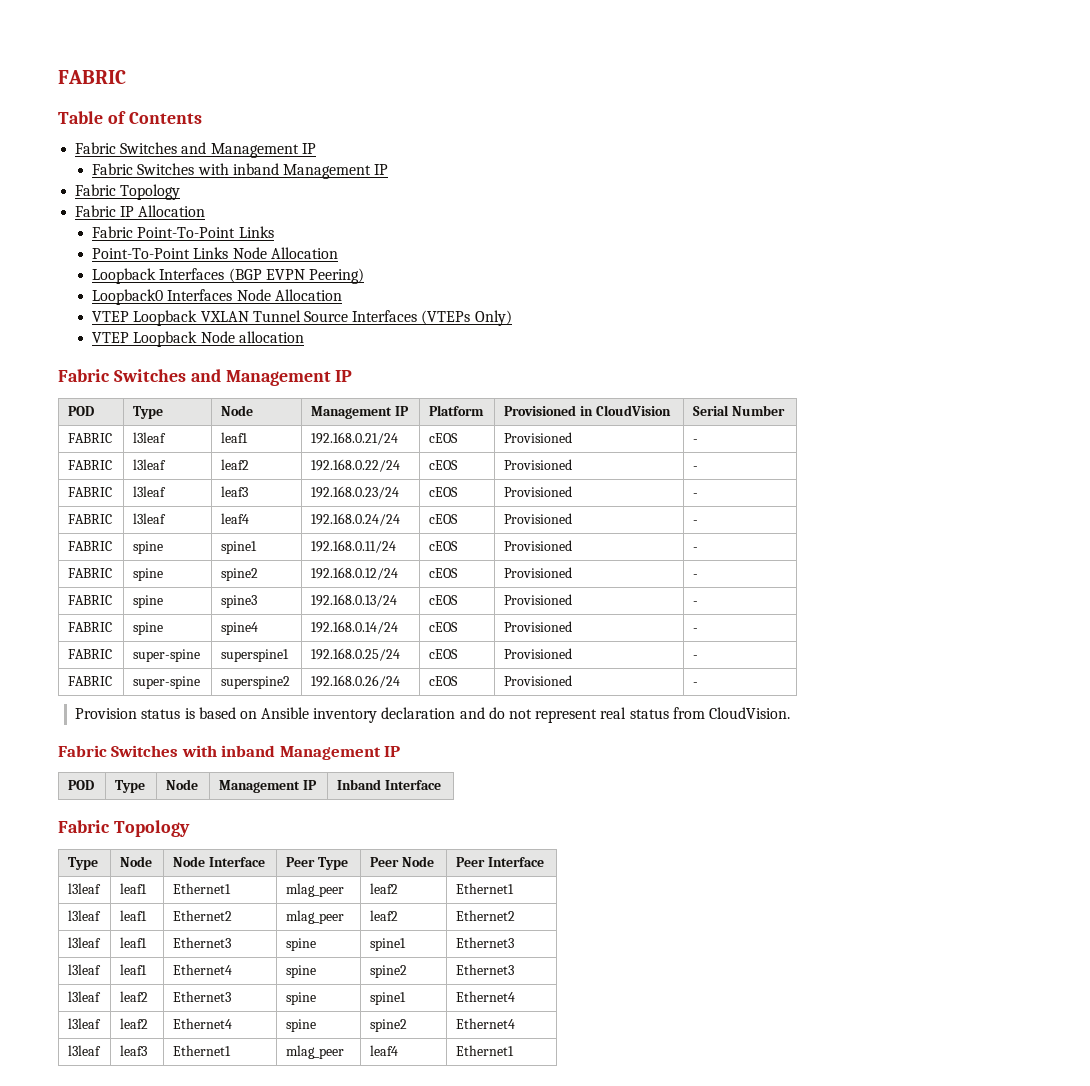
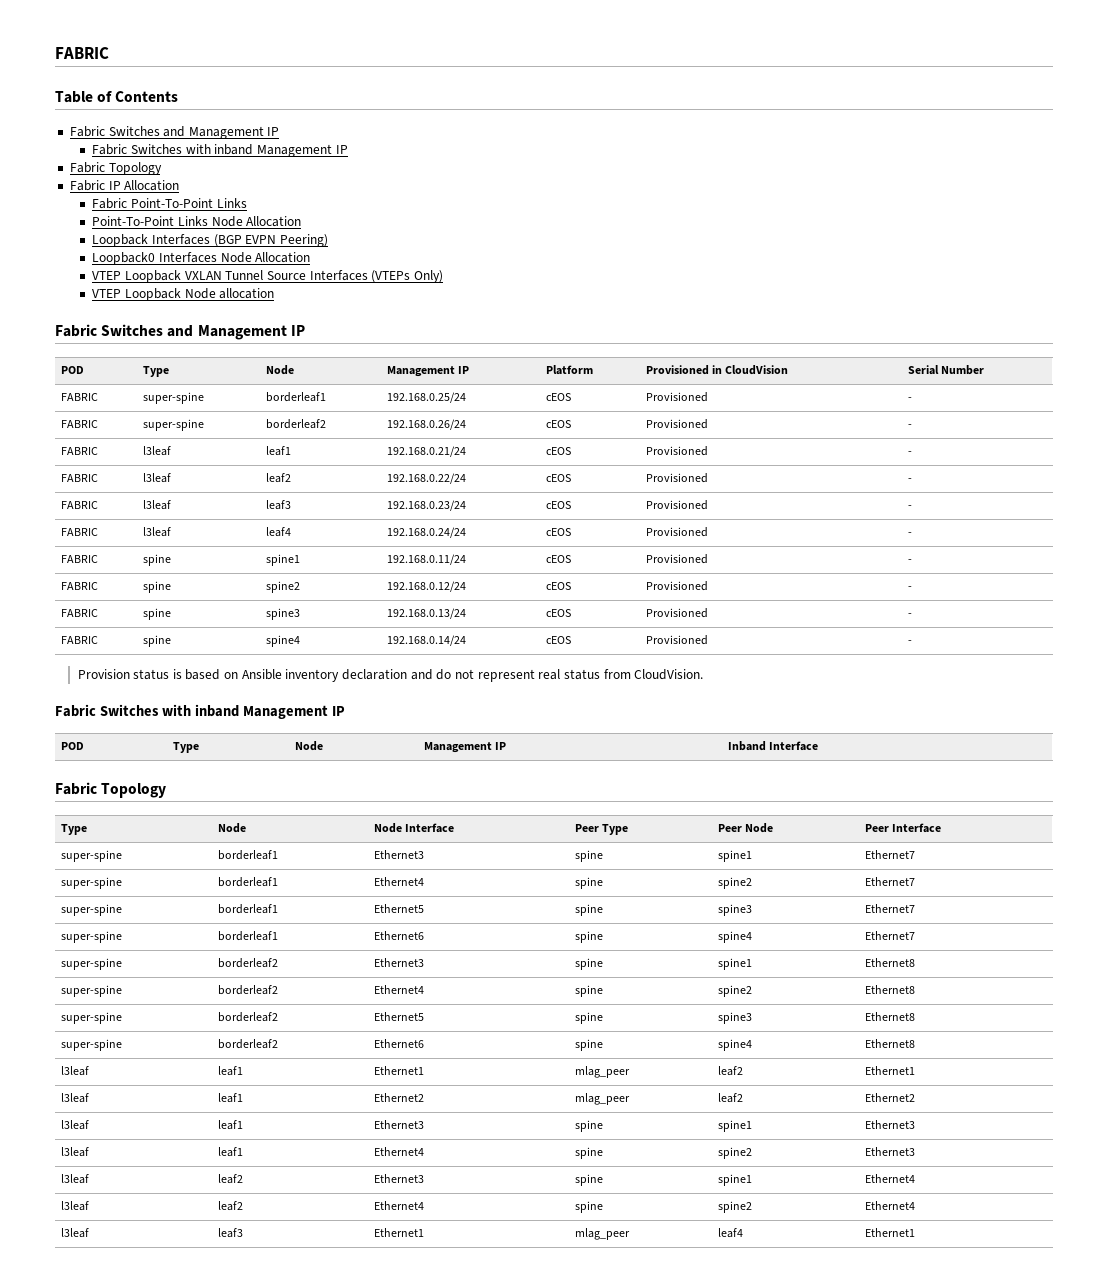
+ FABRIC | super-spine | borderleaf1 | 192.168.0.25/24 | cEOS | Provisioned | -
+ FABRIC | super-spine | borderleaf2 | 192.168.0.26/24 | cEOS | Provisioned | -
- FABRIC | super-spine | superspine1 | 192.168.0.25/24 | cEOS | Provisioned | -
- FABRIC | super-spine | superspine2 | 192.168.0.26/24 | cEOS | Provisioned | -
+ super-spine | borderleaf1 | Ethernet3 | spine | spine1 | Ethernet7
+ super-spine | borderleaf1 | Ethernet4 | spine | spine2 | Ethernet7
+ super-spine | borderleaf1 | Ethernet5 | spine | spine3 | Ethernet7
+ super-spine | borderleaf1 | Ethernet6 | spine | spine4 | Ethernet7
+ super-spine | borderleaf2 | Ethernet3 | spine | spine1 | Ethernet8
+ super-spine | borderleaf2 | Ethernet4 | spine | spine2 | Ethernet8
+ super-spine | borderleaf2 | Ethernet5 | spine | spine3 | Ethernet8
+ super-spine | borderleaf2 | Ethernet6 | spine | spine4 | Ethernet8

